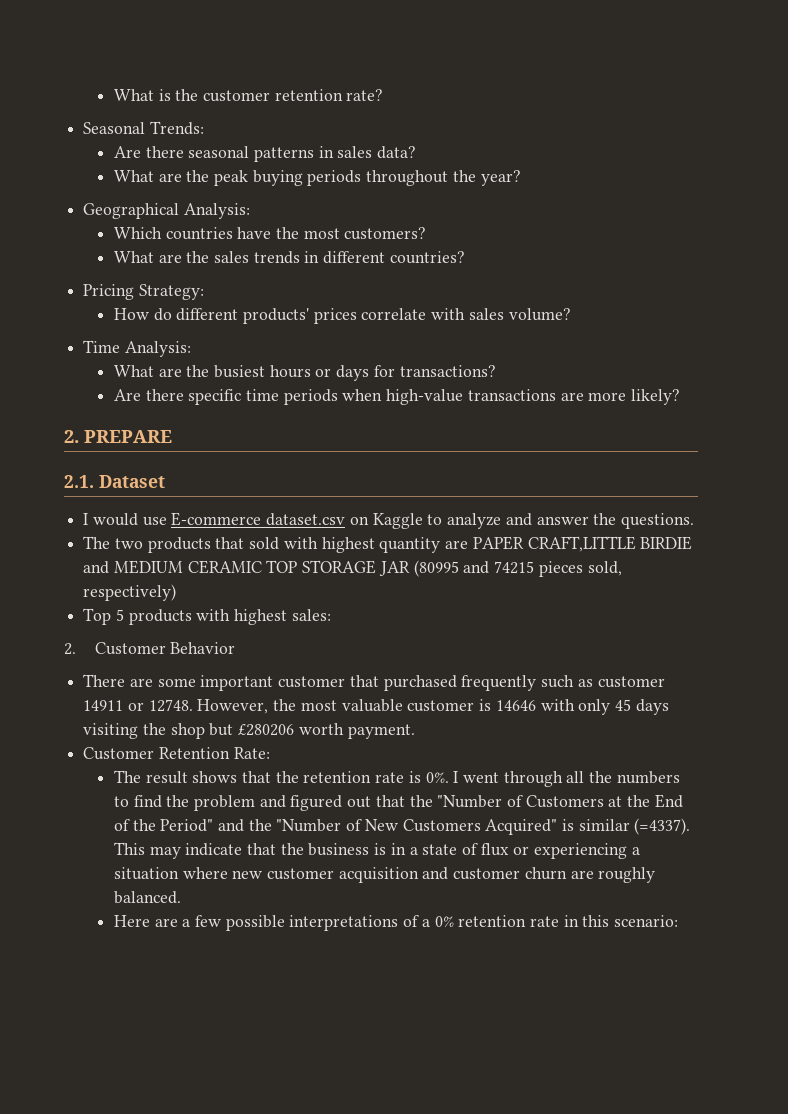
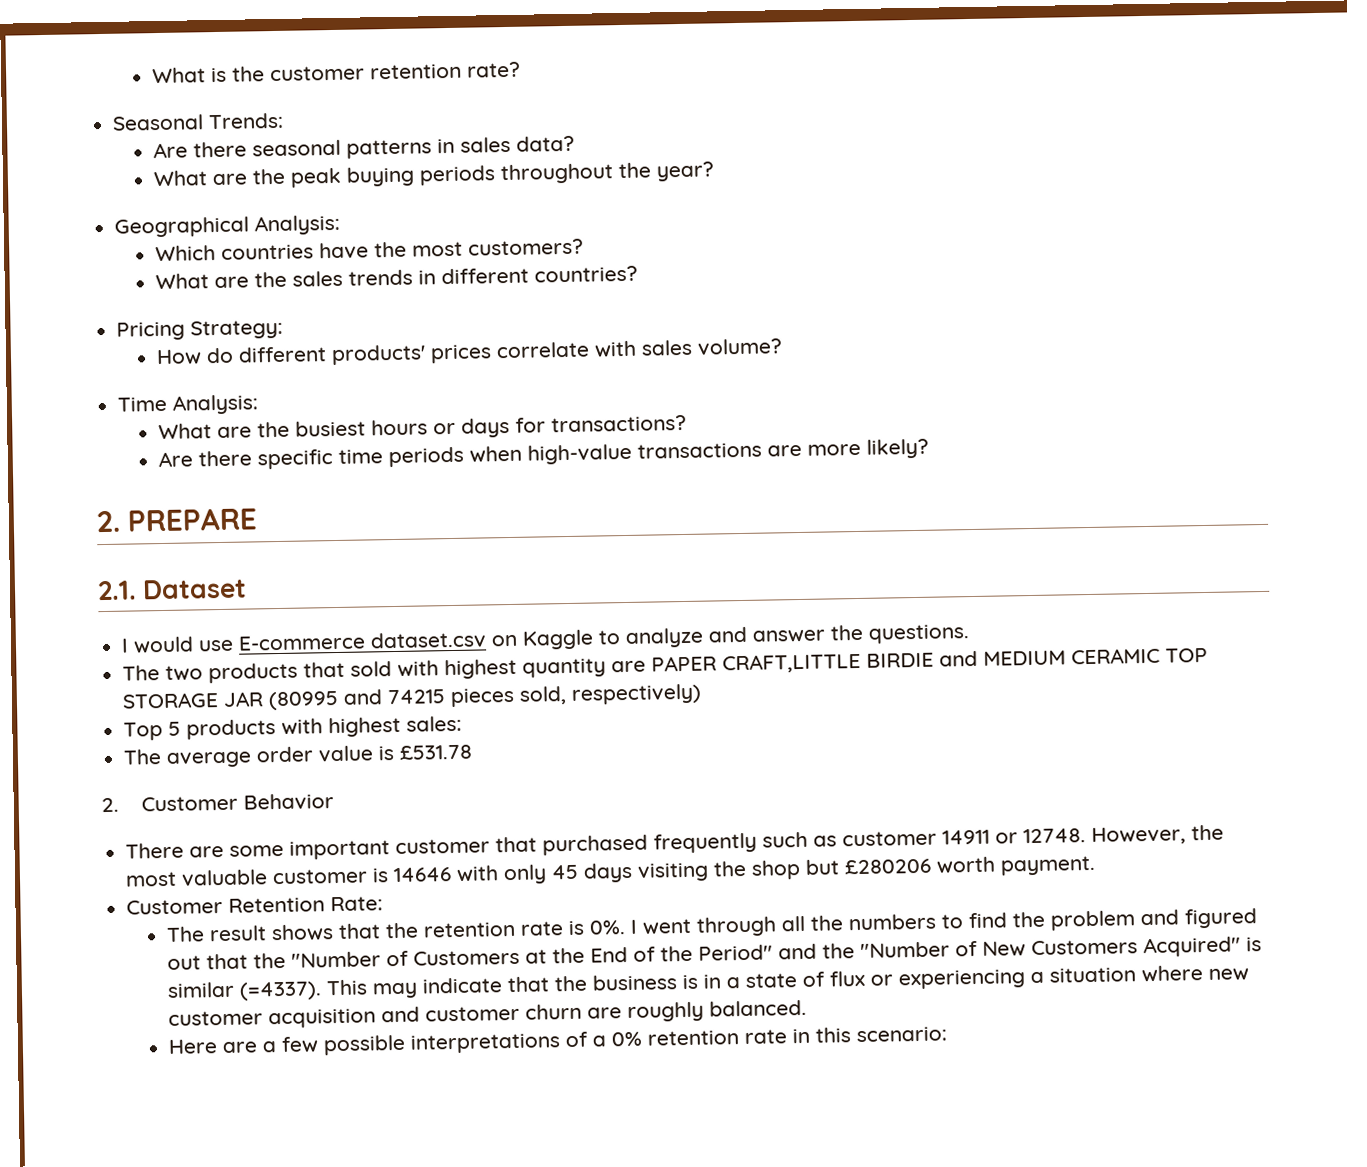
+ The average order value is £531.78

